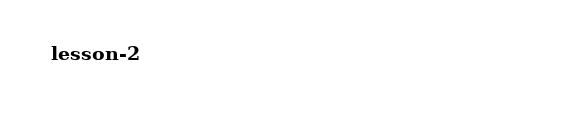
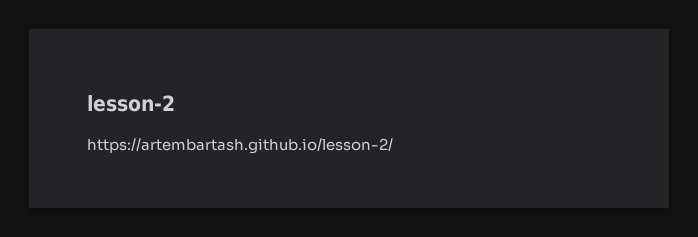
+ https://artembartash.github.io/lesson-2/

